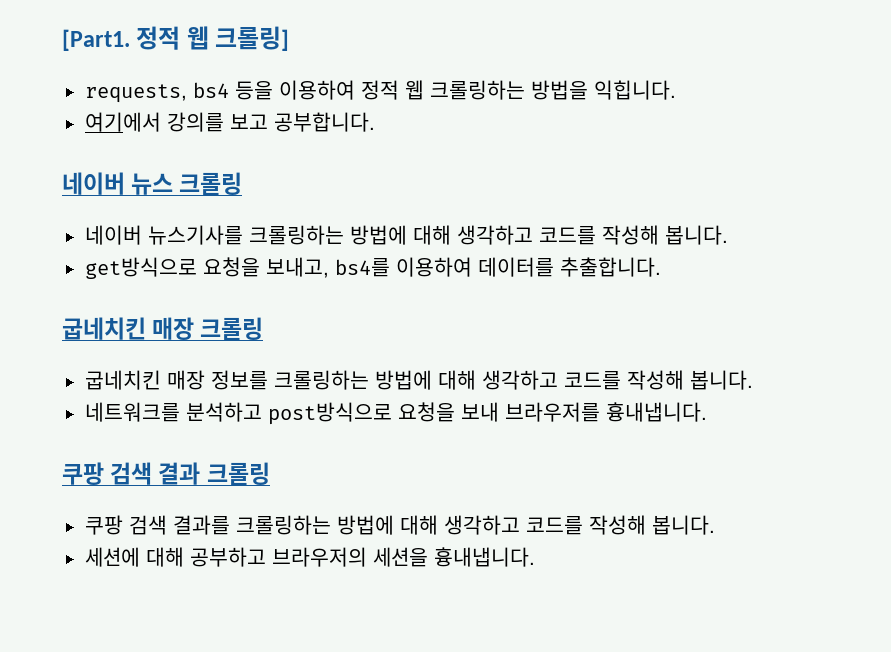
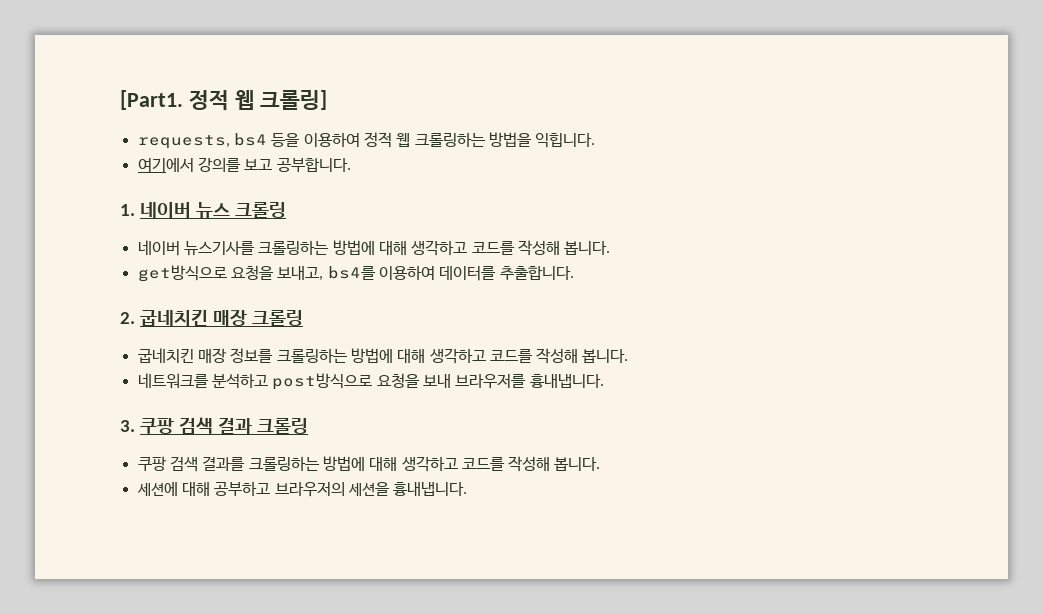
- 네이버 뉴스 크롤링
+ 1. 네이버 뉴스 크롤링
- 굽네치킨 매장 크롤링
+ 2. 굽네치킨 매장 크롤링
- 쿠팡 검색 결과 크롤링
+ 3. 쿠팡 검색 결과 크롤링

